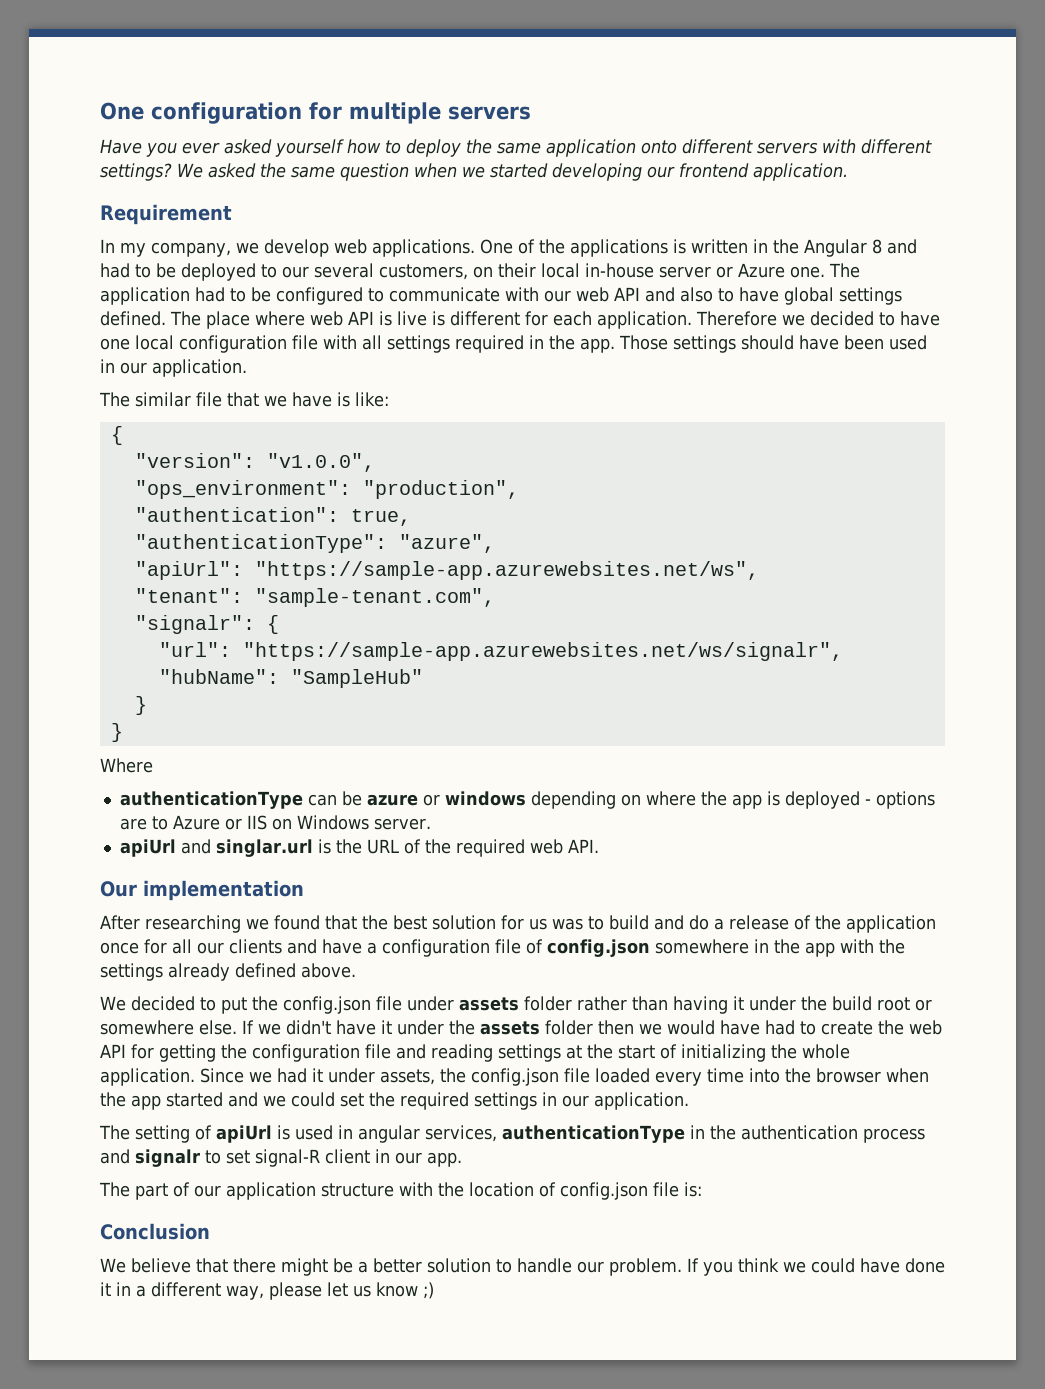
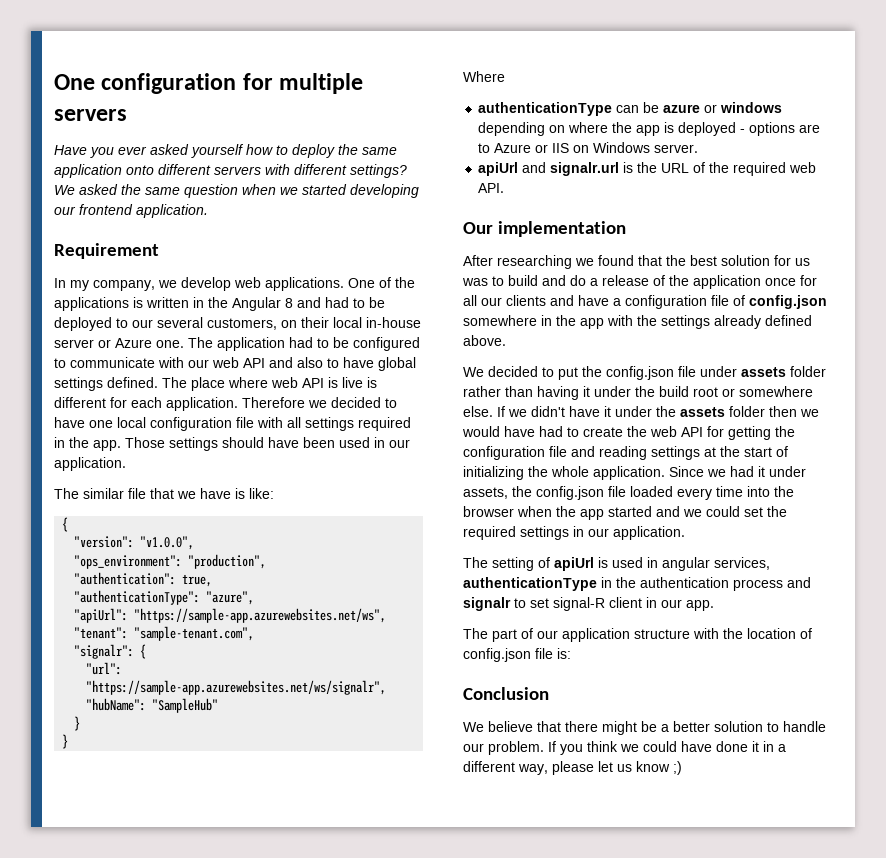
- apiUrl and singlar.url is the URL of the required web API.
+ apiUrl and signalr.url is the URL of the required web API.

